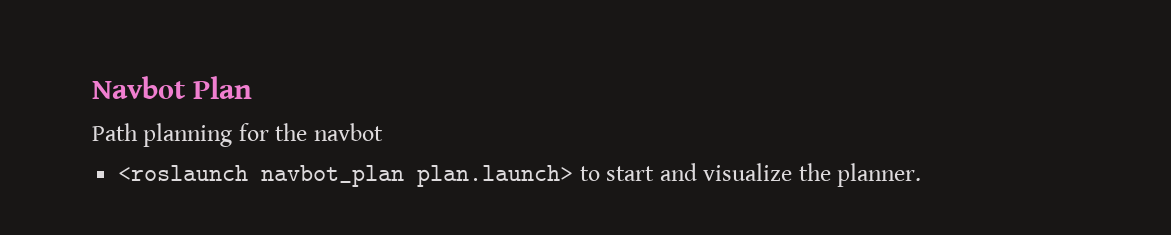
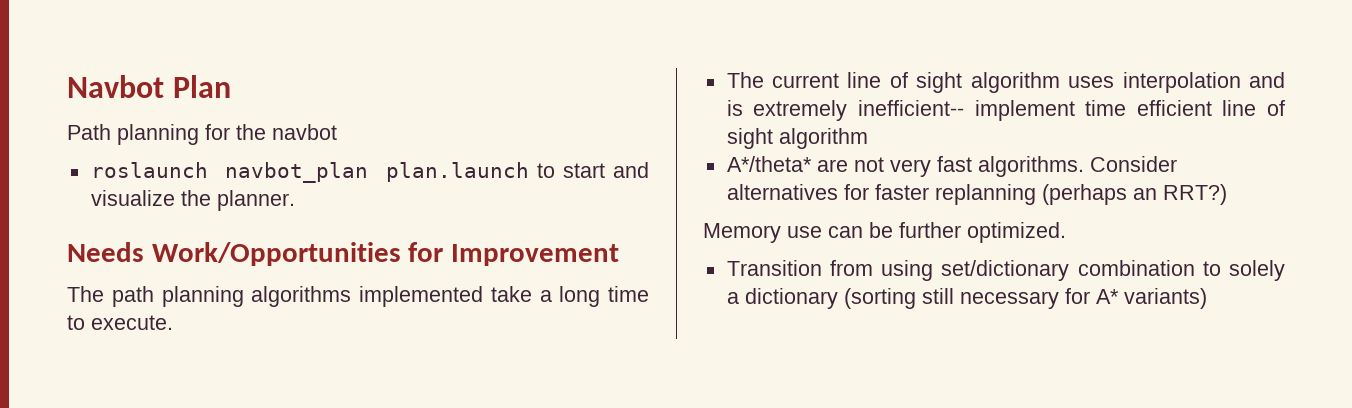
- <roslaunch navbot_plan plan.launch> to start and visualize the planner.
+ roslaunch navbot_plan plan.launch to start and visualize the planner.
+ Needs Work/Opportunities for Improvement
+ The path planning algorithms implemented take a long time to execute.
+ The current line of sight algorithm uses interpolation and is extremely inefficient-- implement time efficient line of sight algorithm
+ A*/theta* are not very fast algorithms. Consider alternatives for faster replanning (perhaps an RRT?)
+ Memory use can be further optimized.
+ Transition from using set/dictionary combination to solely a dictionary (sorting still necessary for A* variants)

